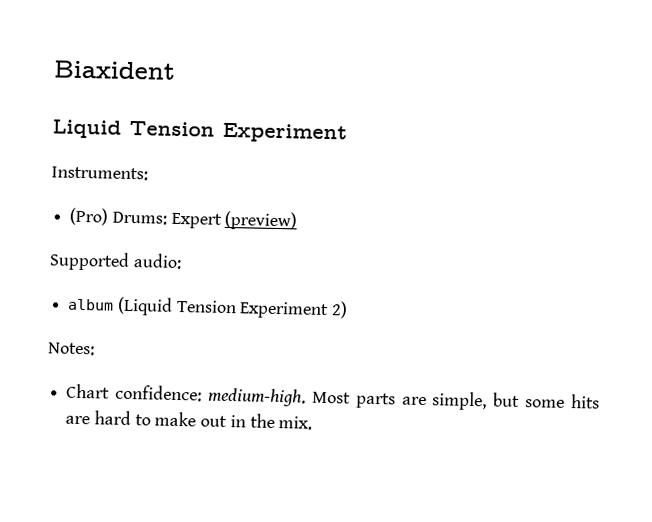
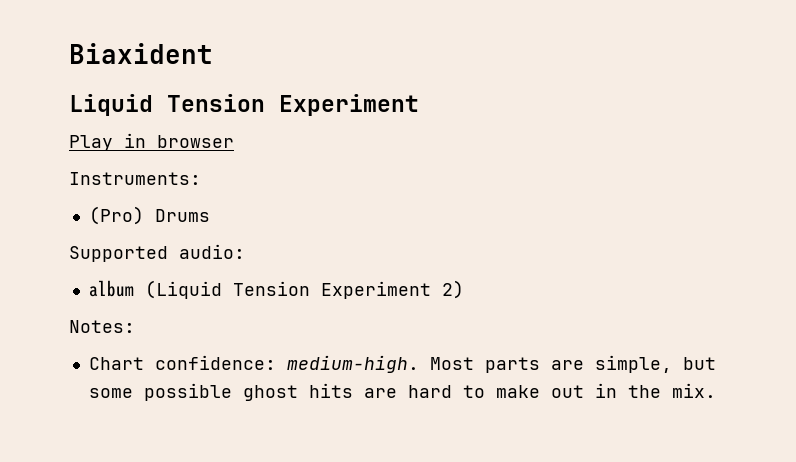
+ Play in browser
- (Pro) Drums: Expert (preview)
+ (Pro) Drums
- Most parts are simple, but some hits are hard to make out in the mix.
+ Most parts are simple, but some possible ghost hits are hard to make out in the mix.

